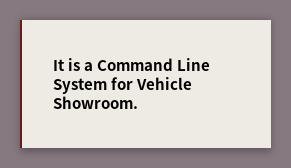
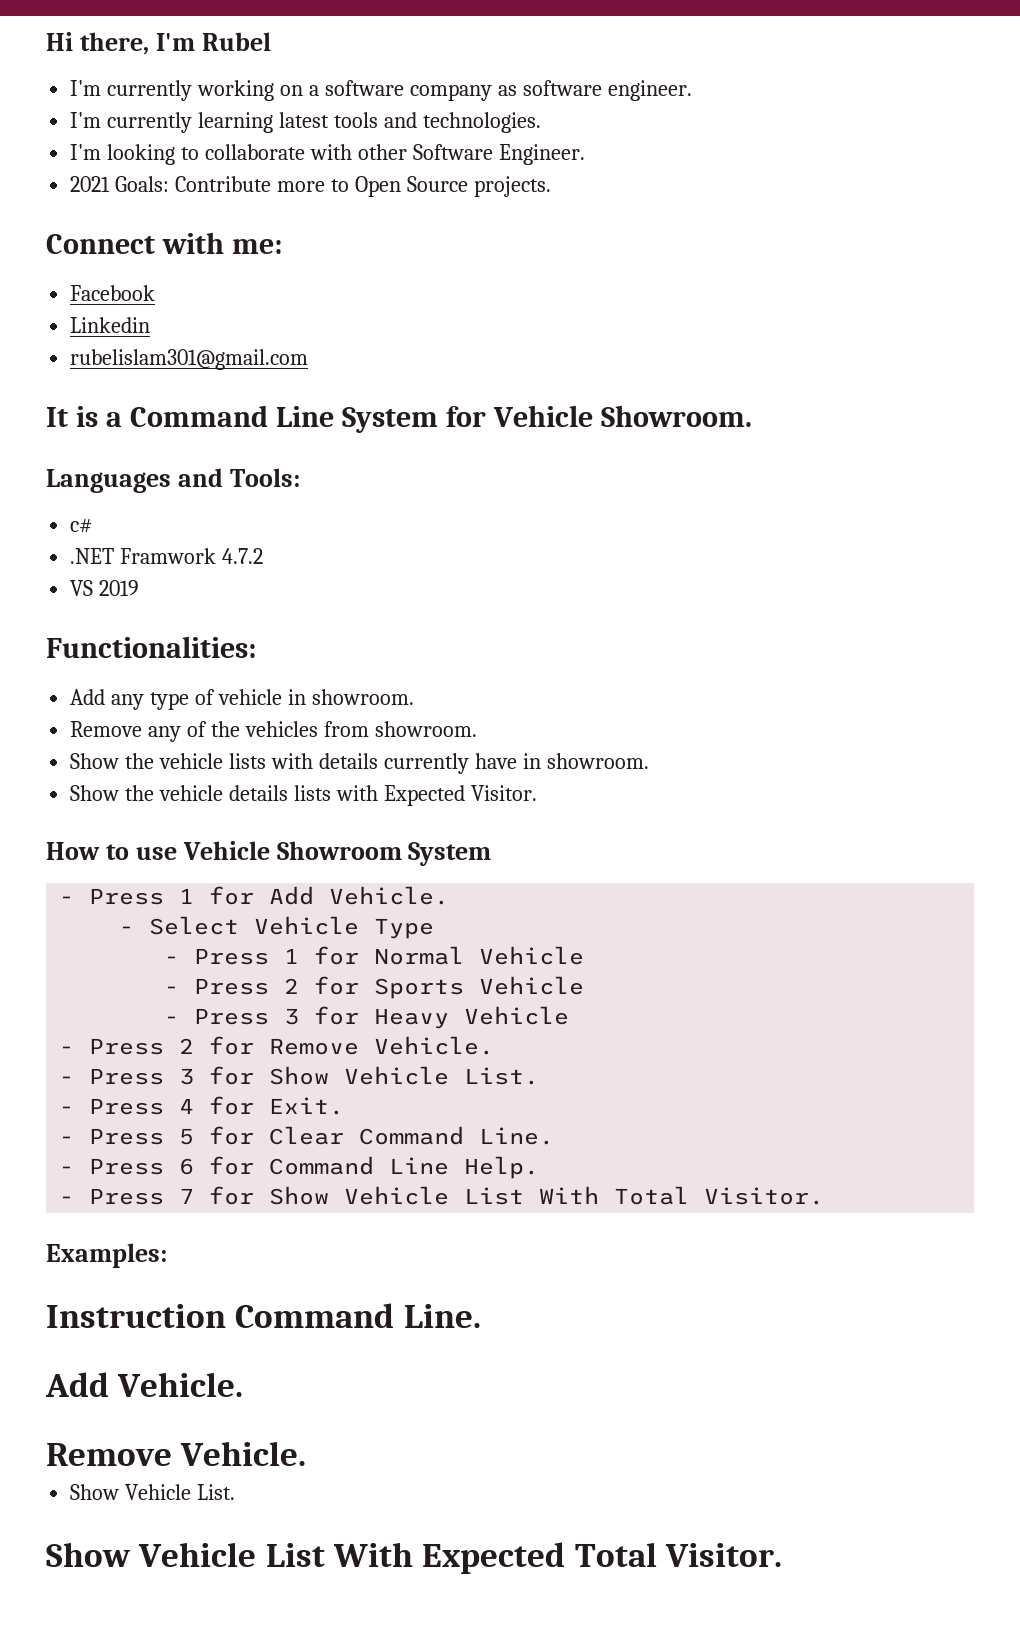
+ Hi there, I'm Rubel
+ I'm currently working on a software company as software engineer.
+ I'm currently learning latest tools and technologies.
+ I'm looking to collaborate with other Software Engineer.
+ 2021 Goals: Contribute more to Open Source projects.
+ Connect with me:
+ Facebook
+ Linkedin
+ rubelislam301@gmail.com
+ Languages and Tools:
+ c#
+ .NET Framwork 4.7.2
+ VS 2019
+ Functionalities:
+ Add any type of vehicle in showroom.
+ Remove any of the vehicles from showroom.
+ Show the vehicle lists with details currently have in showroom.
+ Show the vehicle details lists with Expected Visitor.
+ How to use Vehicle Showroom System
+ - Press 1 for Add Vehicle.
+ - Select Vehicle Type
+ - Press 1 for Normal Vehicle
+ - Press 2 for Sports Vehicle
+ - Press 3 for Heavy Vehicle
+ - Press 2 for Remove Vehicle.
+ - Press 3 for Show Vehicle List.
+ - Press 4 for Exit.
+ - Press 5 for Clear Command Line.
+ - Press 6 for Command Line Help.
+ - Press 7 for Show Vehicle List With Total Visitor.
+ Examples:
+ Instruction Command Line.
+ Add Vehicle.
+ Remove Vehicle.
+ Show Vehicle List.
+ Show Vehicle List With Expected Total Visitor.

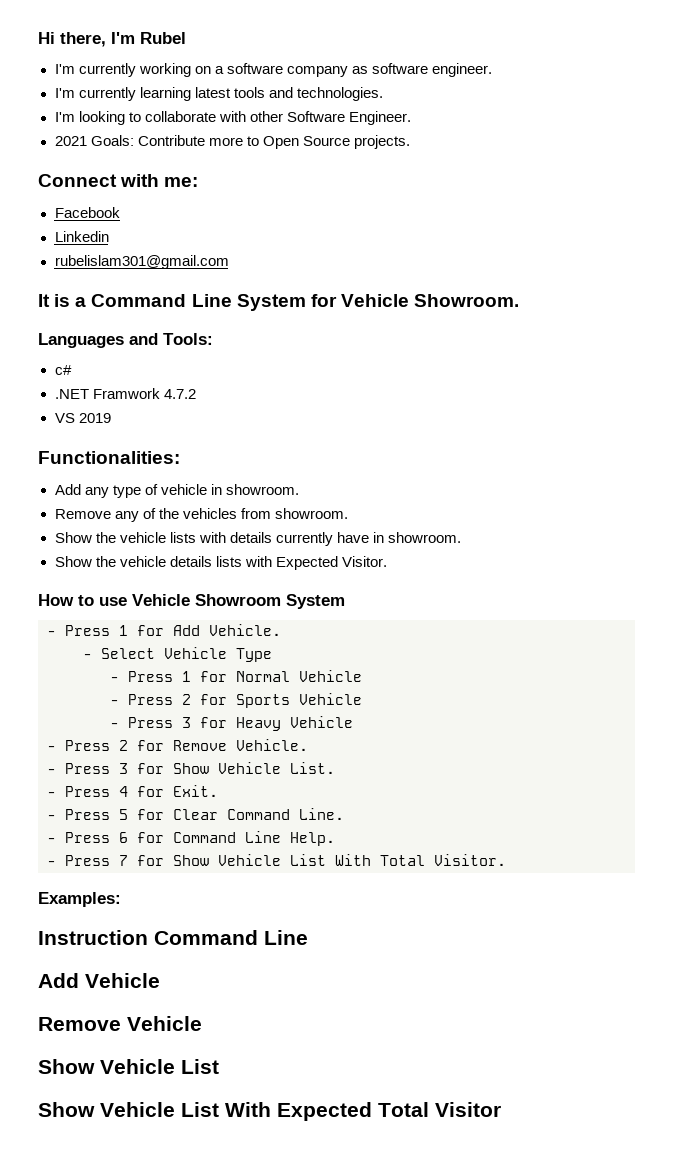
- Instruction Command Line.
- Add Vehicle.
- Remove Vehicle.
- Show Vehicle List.
+ Instruction Command Line
+ Add Vehicle
+ Remove Vehicle
+ Show Vehicle List
- Show Vehicle List With Expected Total Visitor.
+ Show Vehicle List With Expected Total Visitor

